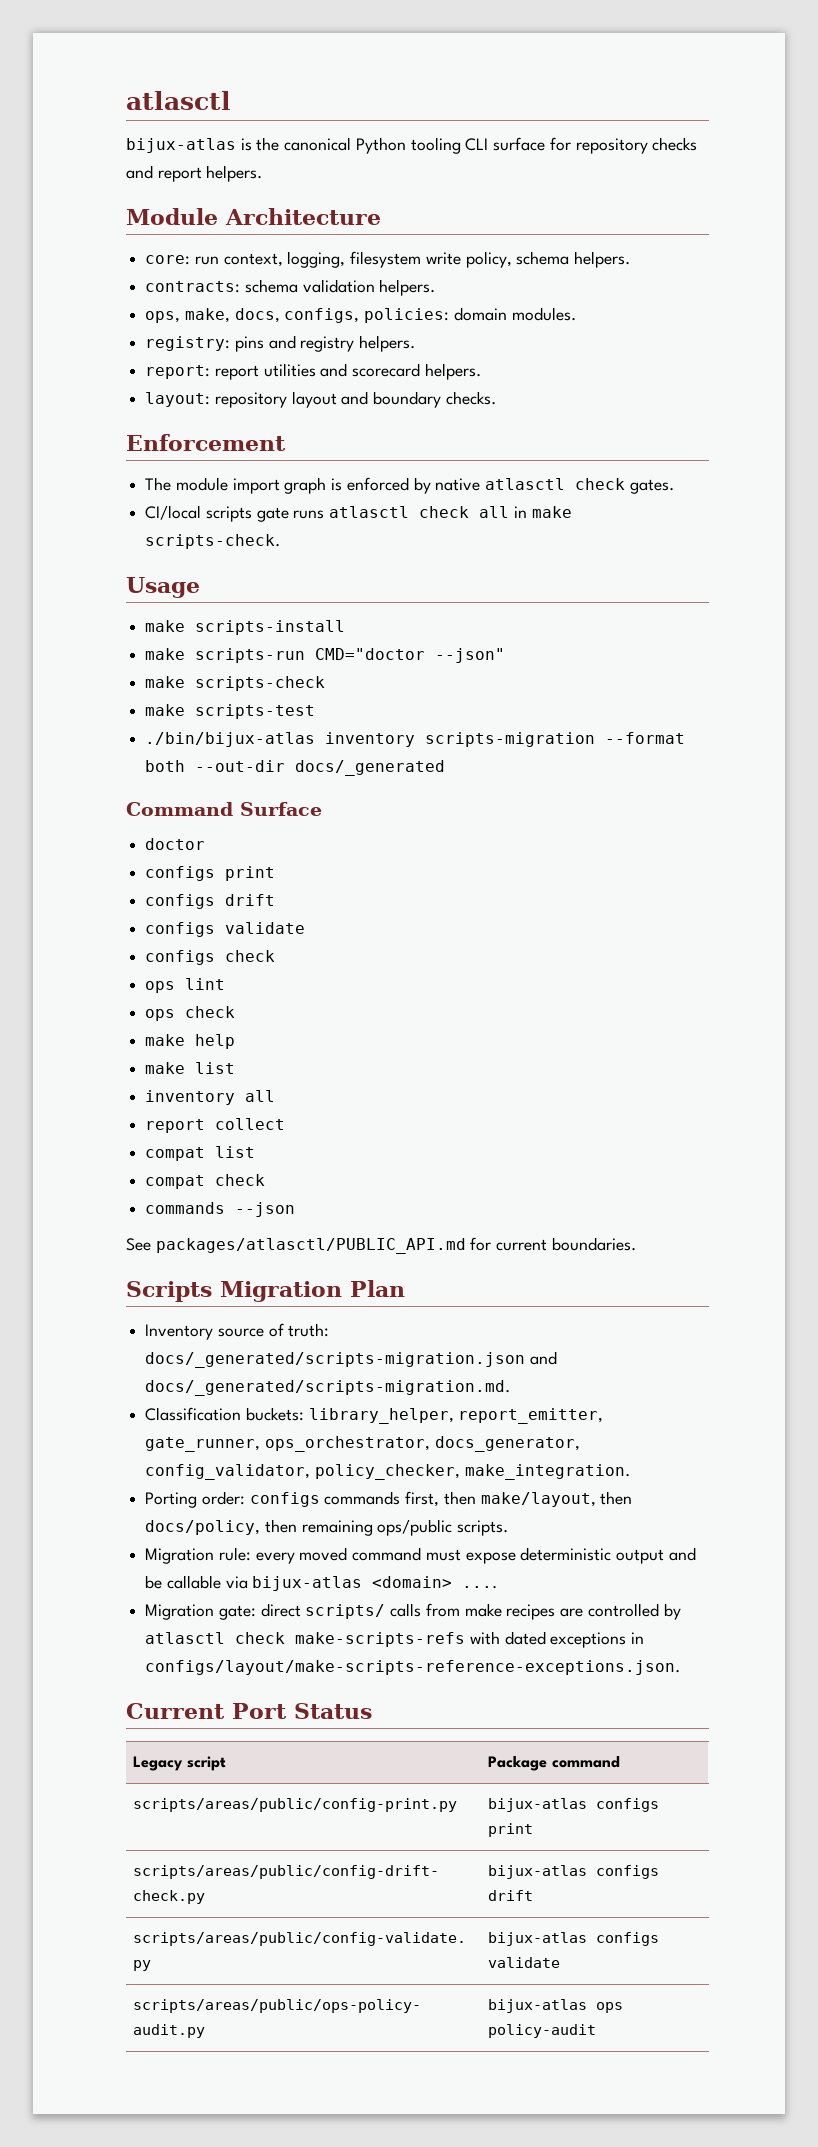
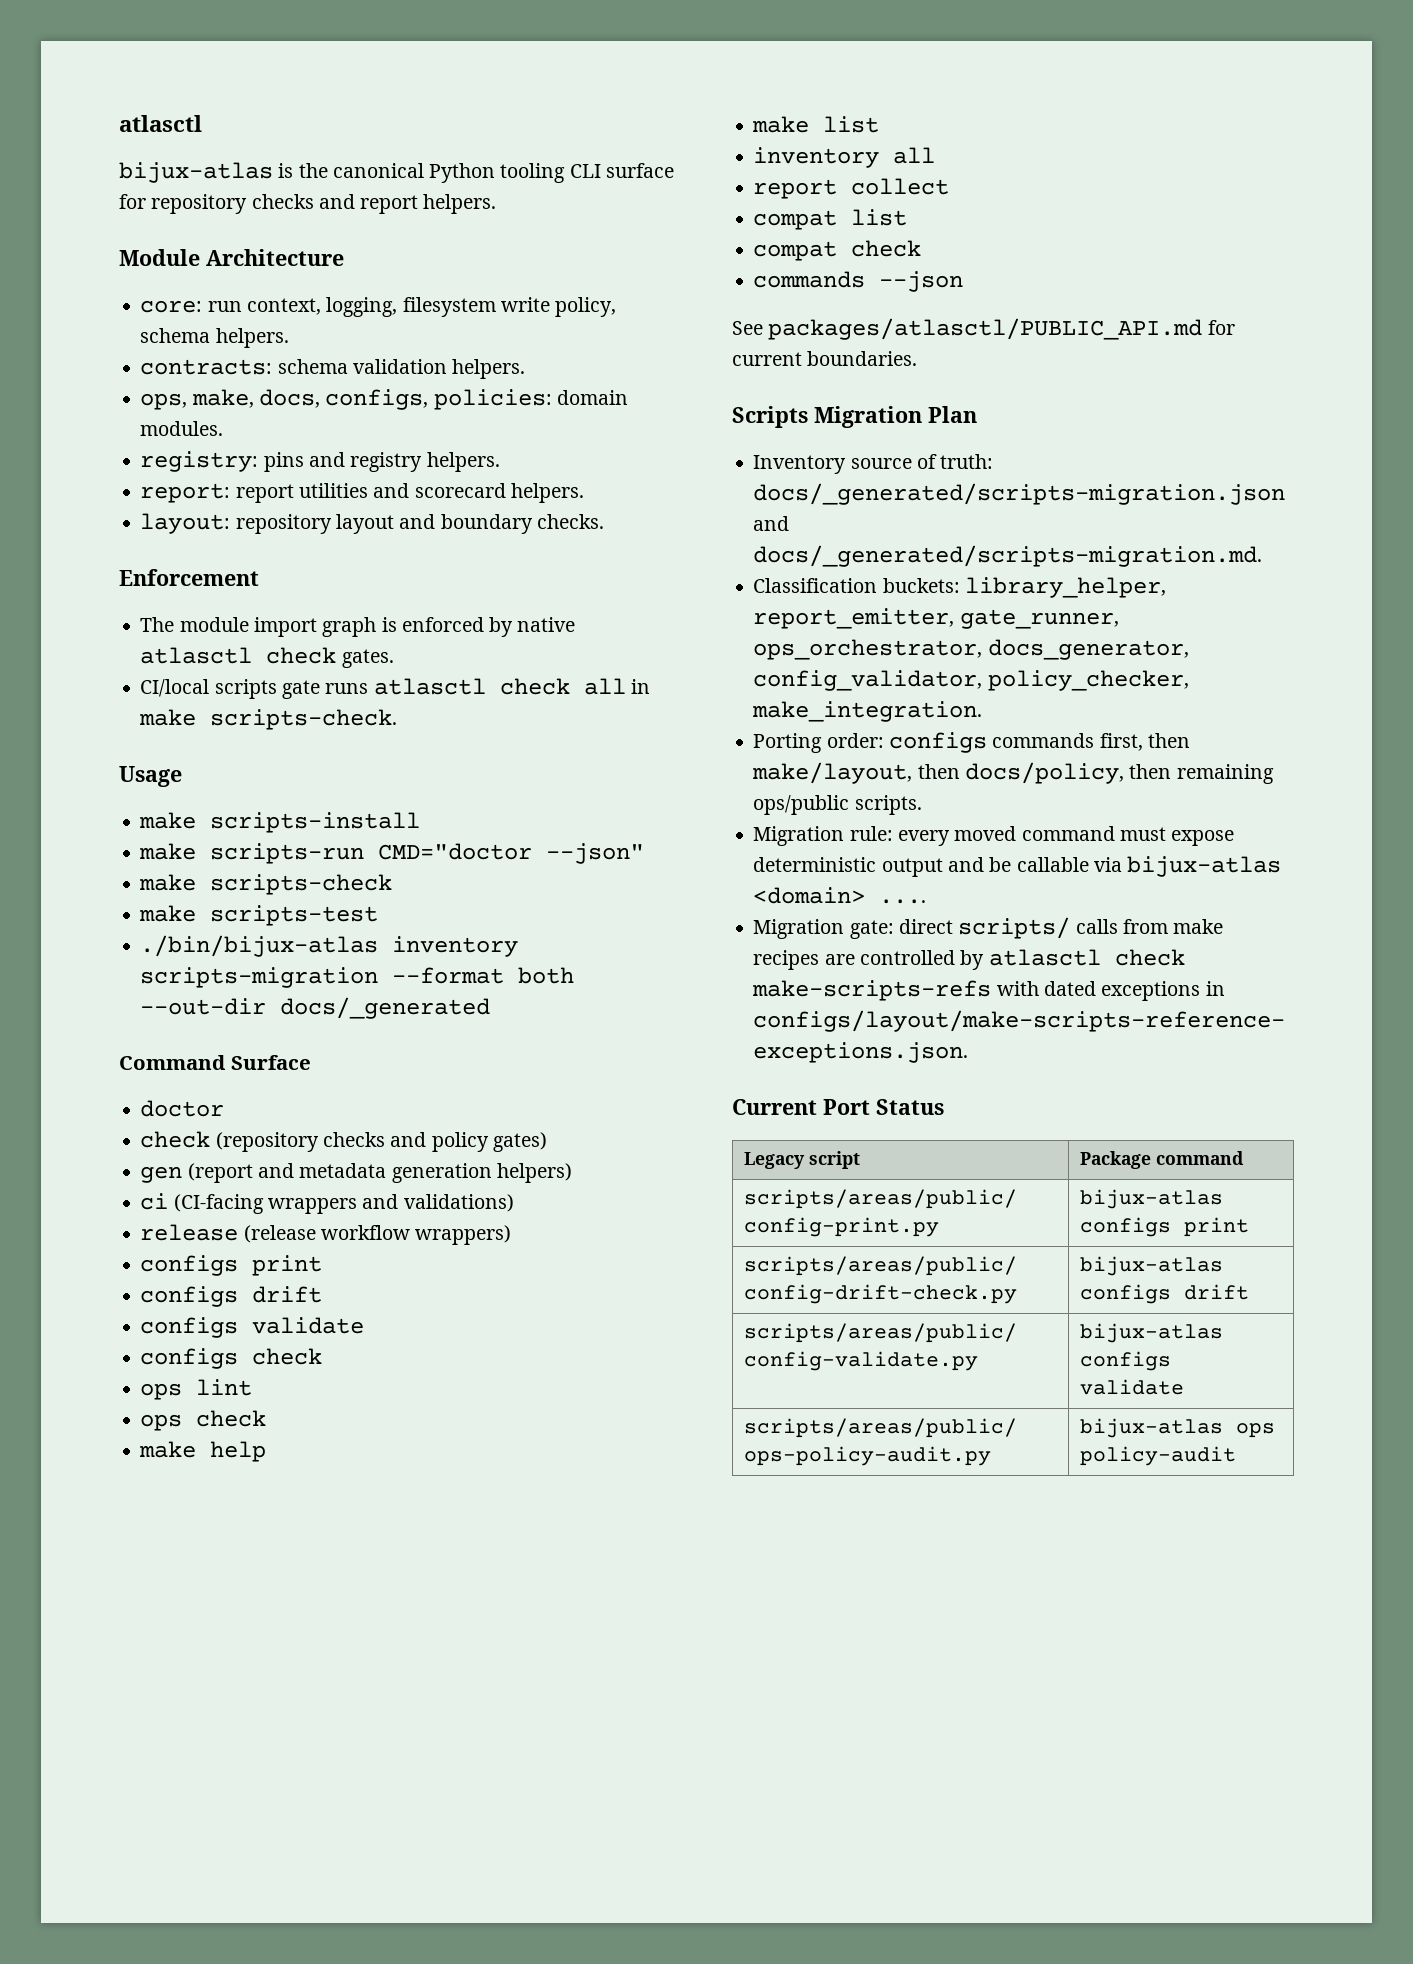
+ check (repository checks and policy gates)
+ gen (report and metadata generation helpers)
+ ci (CI-facing wrappers and validations)
+ release (release workflow wrappers)

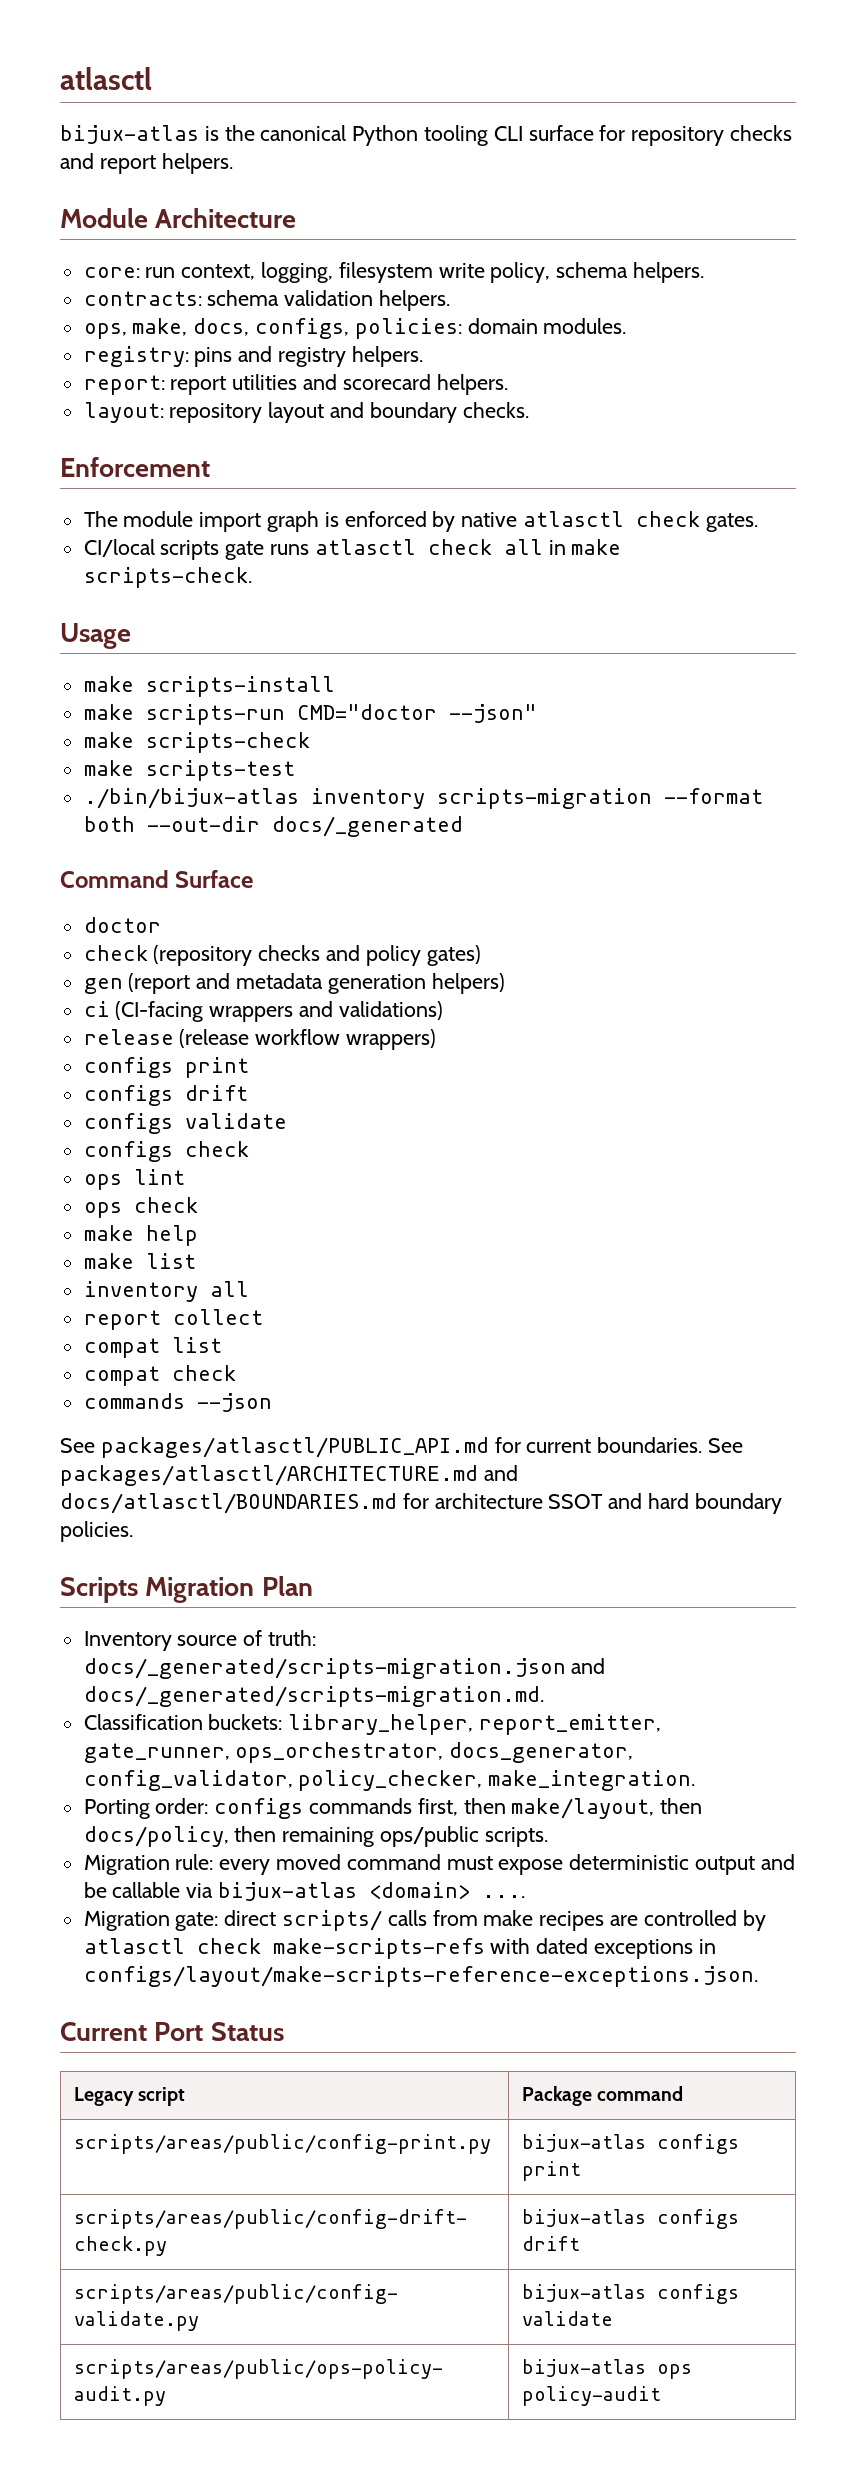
+ See packages/atlasctl/ARCHITECTURE.md and docs/atlasctl/BOUNDARIES.md for architecture SSOT and hard boundary policies.

